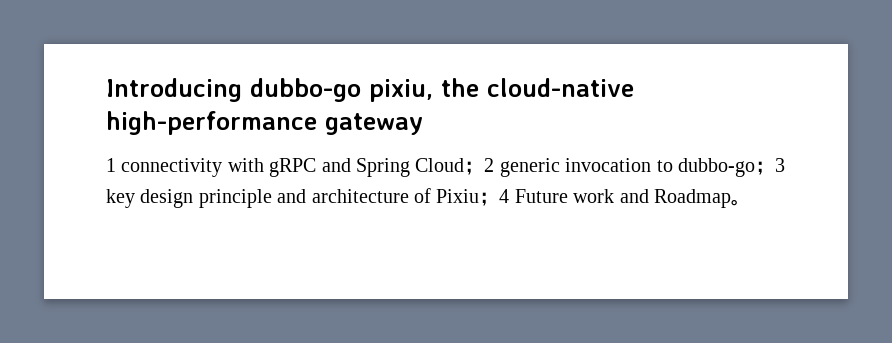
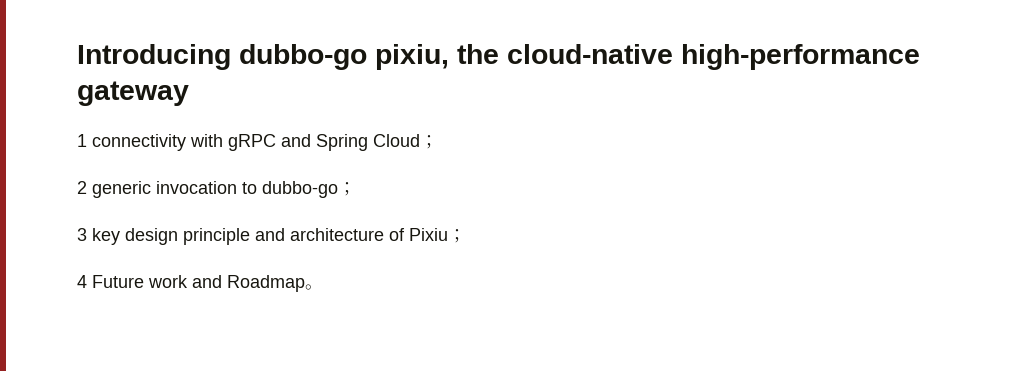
- 1 connectivity with gRPC and Spring Cloud；2 generic invocation to dubbo-go；3 key design principle and architecture of Pixiu；4 Future work and Roadmap。
+ 1 connectivity with gRPC and Spring Cloud；
+ 2 generic invocation to dubbo-go；
+ 3 key design principle and architecture of Pixiu；
+ 4 Future work and Roadmap。

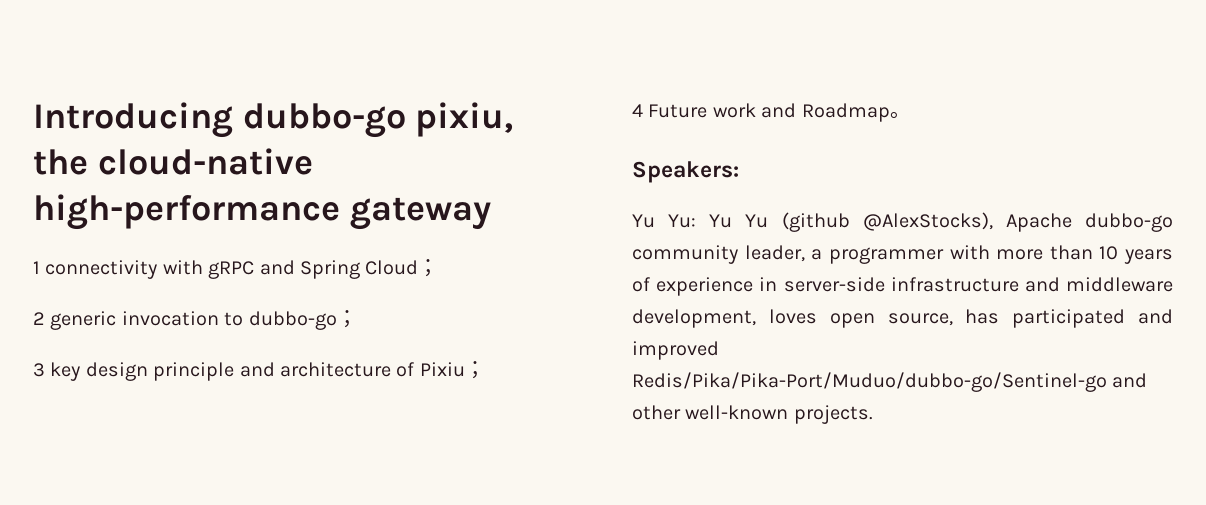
+ Speakers:
+ Yu Yu: Yu Yu (github @AlexStocks), Apache dubbo-go community leader, a programmer with more than 10 years of experience in server-side infrastructure and middleware development, loves open source, has participated and improved Redis/Pika/Pika-Port/Muduo/dubbo-go/Sentinel-go and other well-known projects.

